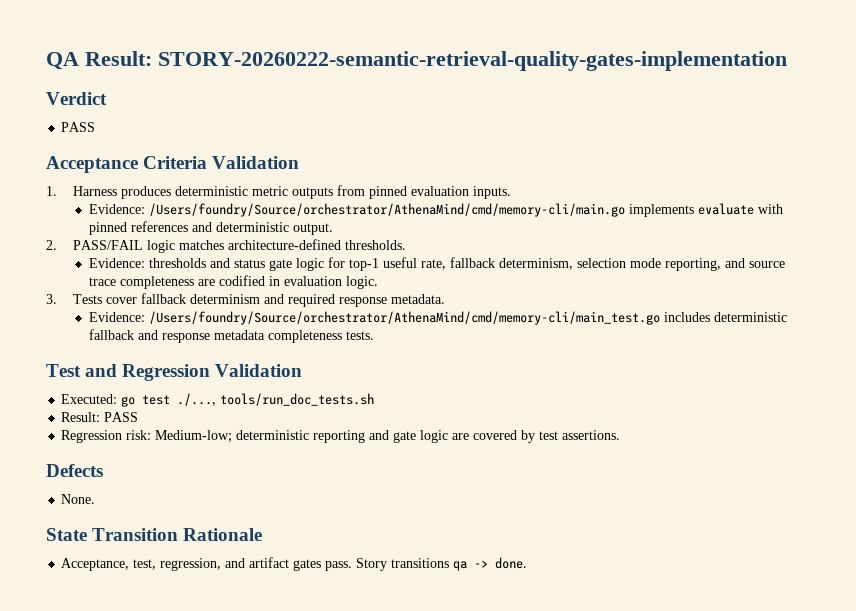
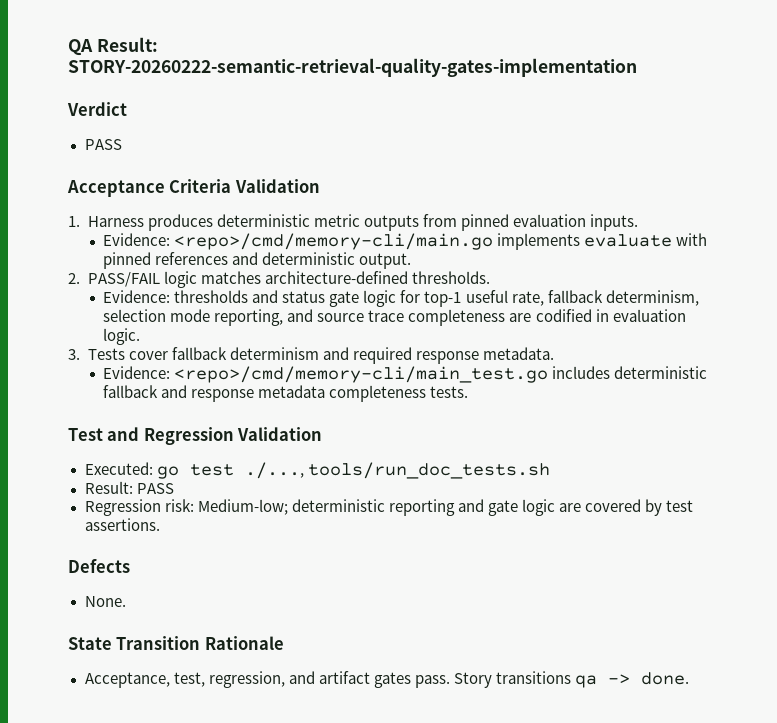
- Evidence: /Users/foundry/Source/orchestrator/AthenaMind/cmd/memory-cli/main.go implements evaluate with pinned references and deterministic output.
+ Evidence: <repo>/cmd/memory-cli/main.go implements evaluate with pinned references and deterministic output.
- Evidence: /Users/foundry/Source/orchestrator/AthenaMind/cmd/memory-cli/main_test.go includes deterministic fallback and response metadata completeness tests.
+ Evidence: <repo>/cmd/memory-cli/main_test.go includes deterministic fallback and response metadata completeness tests.

